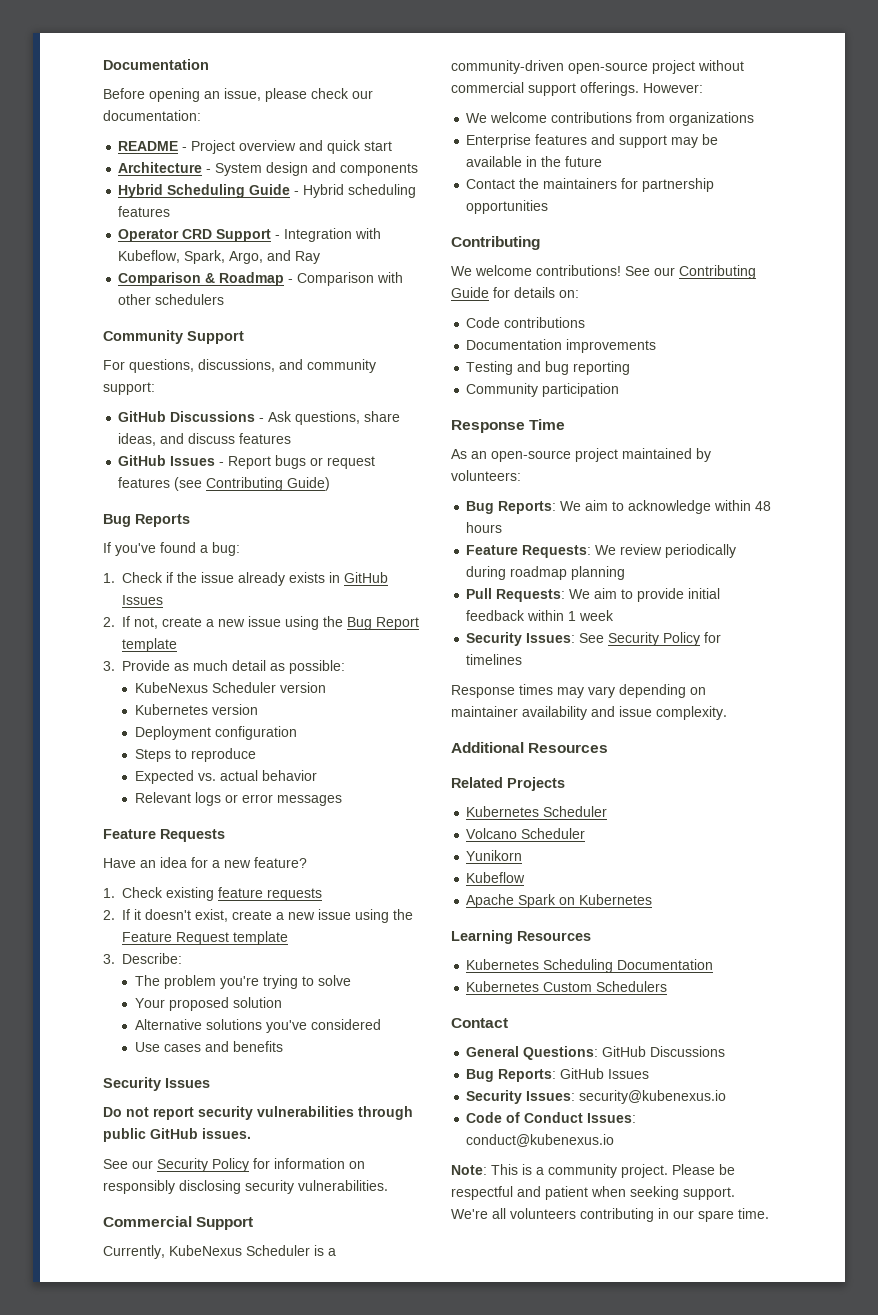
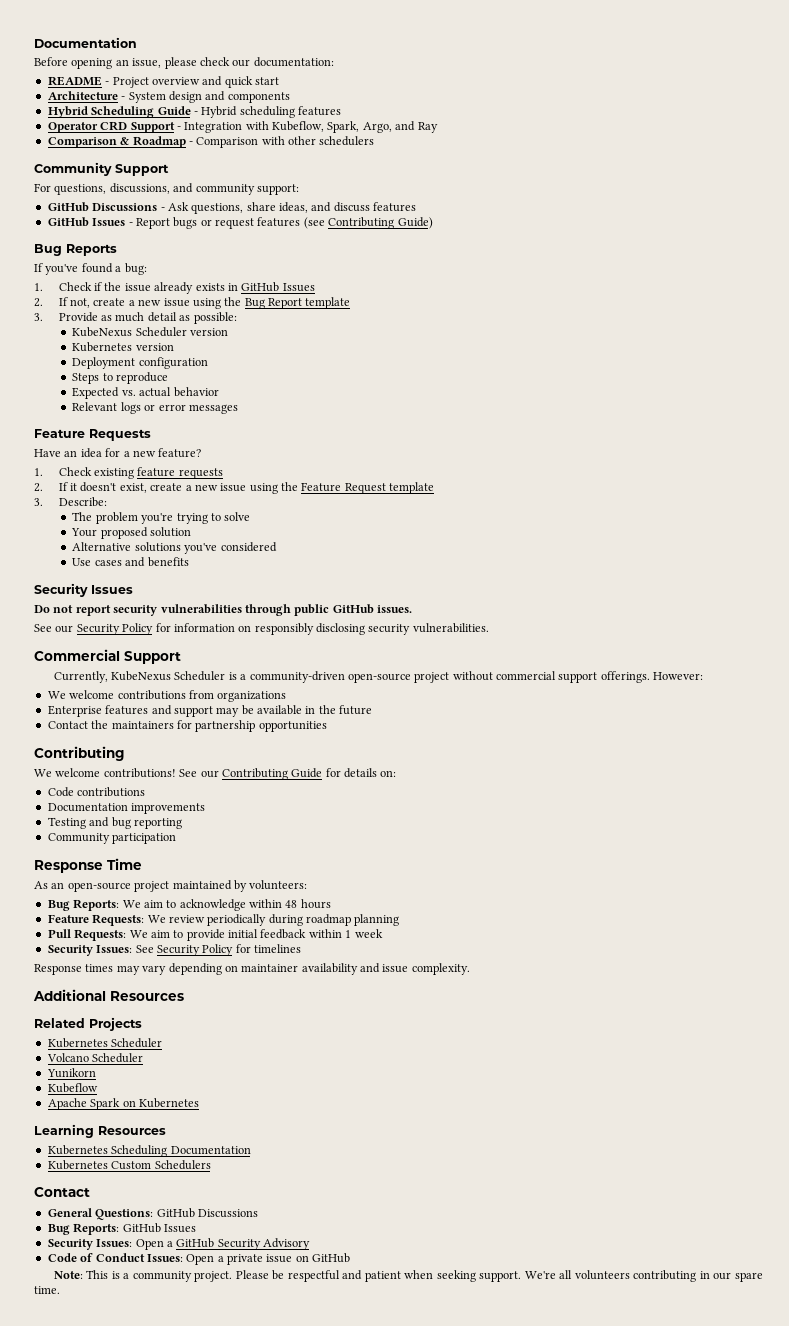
- Security Issues: security@kubenexus.io
+ Security Issues: Open a GitHub Security Advisory
- Code of Conduct Issues: conduct@kubenexus.io
+ Code of Conduct Issues: Open a private issue on GitHub

